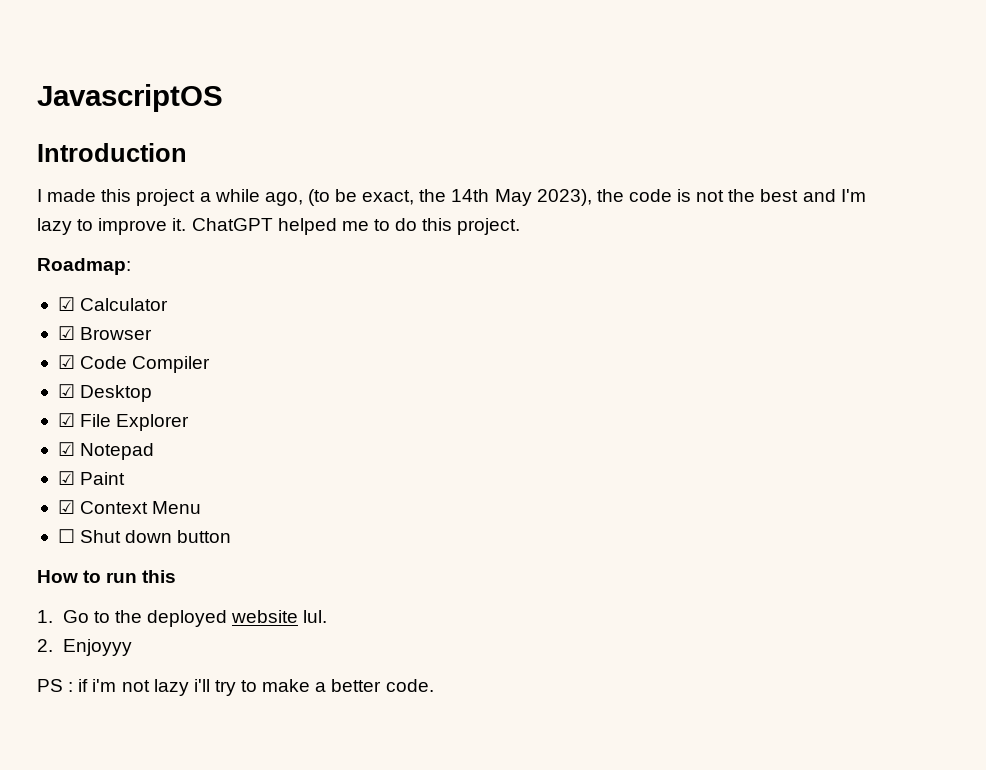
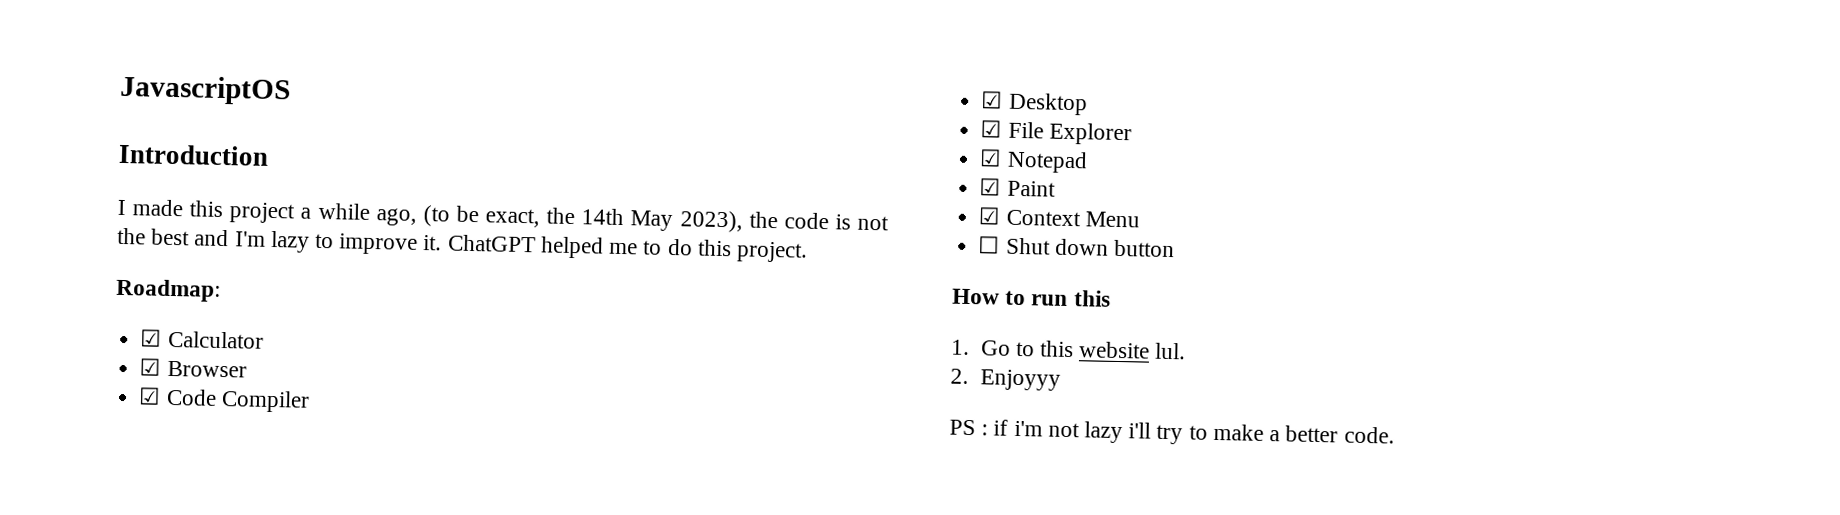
- 1. Go to the deployed website lul.
+ 1. Go to this website lul.

